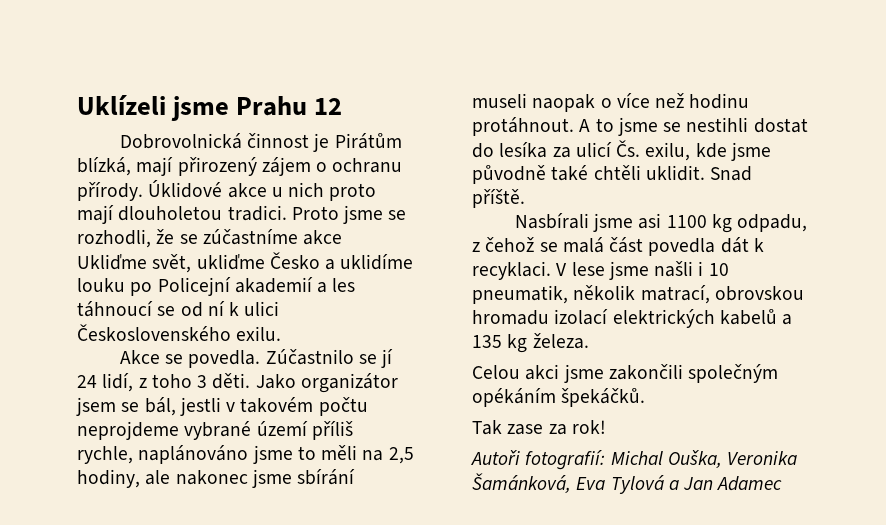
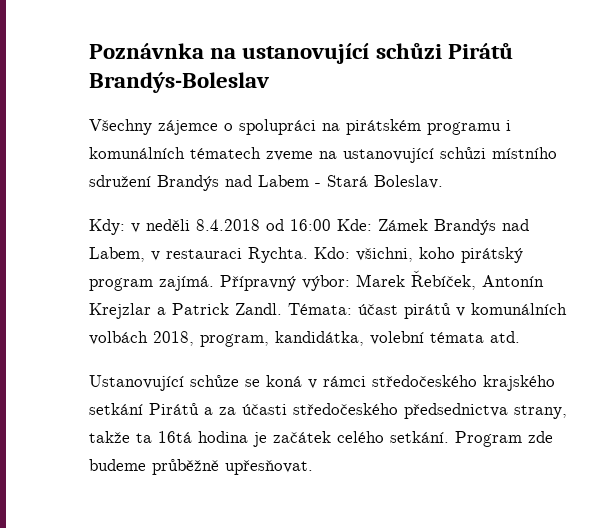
- Uklízeli jsme Prahu 12
- Dobrovolnická činnost je Pirátům blízká, mají přirozený zájem o ochranu přírody. Úklidové akce u nich proto mají dlouholetou tradici. Proto jsme se rozhodli, že se zúčastníme akce Ukliďme svět, ukliďme Česko a uklidíme louku po Policejní akademií a les táhnoucí se od ní k ulici Československého exilu.
- Akce se povedla. Zúčastnilo se jí 24 lidí, z toho 3 děti. Jako organizátor jsem se bál, jestli v takovém počtu neprojdeme vybrané území příliš rychle, naplánováno jsme to měli na 2,5 hodiny, ale nakonec jsme sbírání museli naopak o více než hodinu protáhnout. A to jsme se nestihli dostat do lesíka za ulicí Čs. exilu, kde jsme původně také chtěli uklidit. Snad příště.
- Nasbírali jsme asi 1100 kg odpadu, z čehož se malá část povedla dát k recyklaci. V lese jsme našli i 10 pneumatik, několik matrací, obrovskou hromadu izolací elektrických kabelů a 135 kg železa.
- Celou akci jsme zakončili společným opékáním špekáčků.
- Tak zase za rok!
- Autoři fotografií: Michal Ouška, Veronika Šamánková, Eva Tylová a Jan Adamec
+ Poznávnka na ustanovující schůzi Pirátů Brandýs-Boleslav
+ Všechny zájemce o spolupráci na pirátském programu i komunálních tématech zveme na ustanovující schůzi místního sdružení Brandýs nad Labem - Stará Boleslav.
+ Kdy: v neděli 8.4.2018 od 16:00 Kde: Zámek Brandýs nad Labem, v restauraci Rychta. Kdo: všichni, koho pirátský program zajímá. Přípravný výbor: Marek Řebíček, Antonín Krejzlar a Patrick Zandl. Témata: účast pirátů v komunálních volbách 2018, program, kandidátka, volební témata atd.
+ Ustanovující schůze se koná v rámci středočeského krajského setkání Pirátů a za účasti středočeského předsednictva strany, takže ta 16tá hodina je začátek celého setkání. Program zde budeme průběžně upřesňovat.

